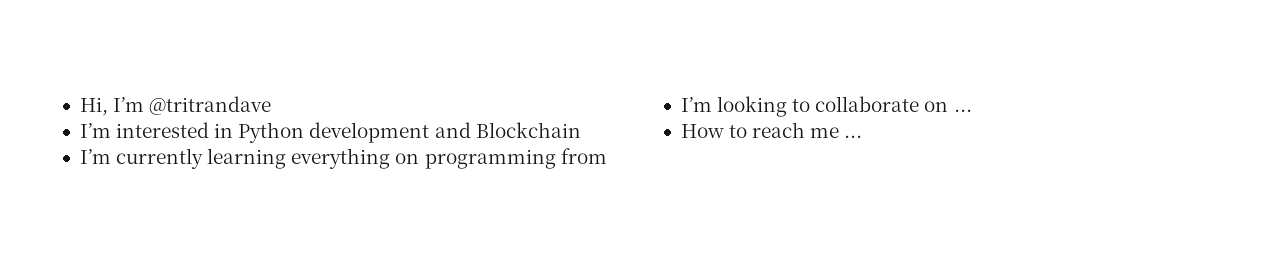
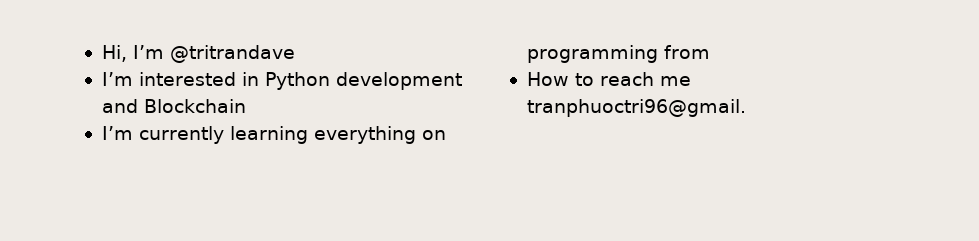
- I’m looking to collaborate on ...
- How to reach me ...
+ How to reach me tranphuoctri96@gmail.

